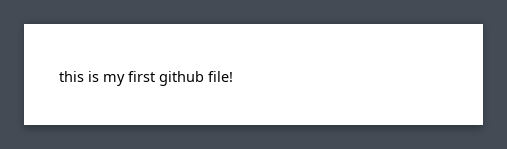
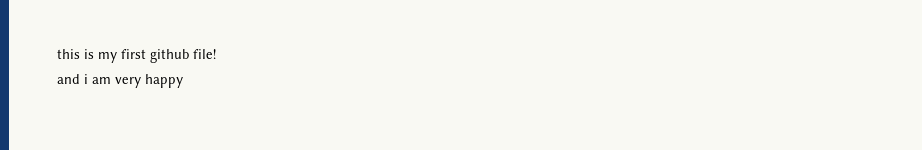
+ and i am very happy

